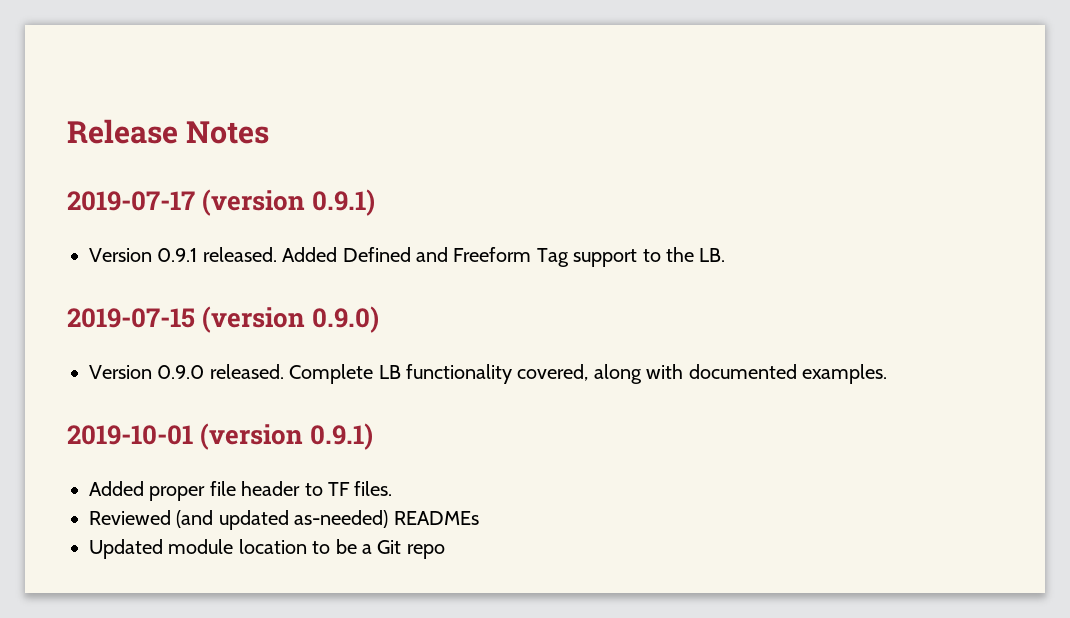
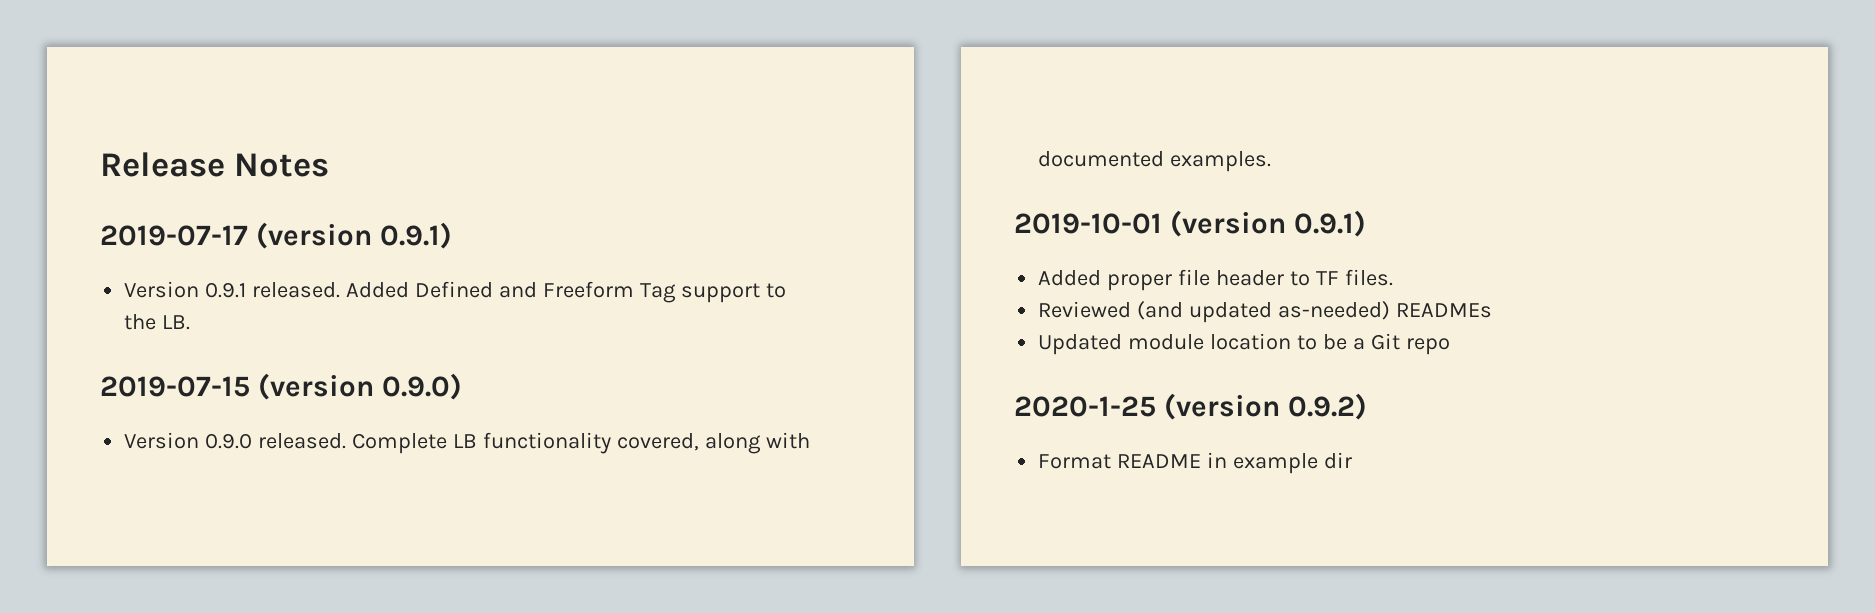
+ 2020-1-25 (version 0.9.2)
+ Format README in example dir

